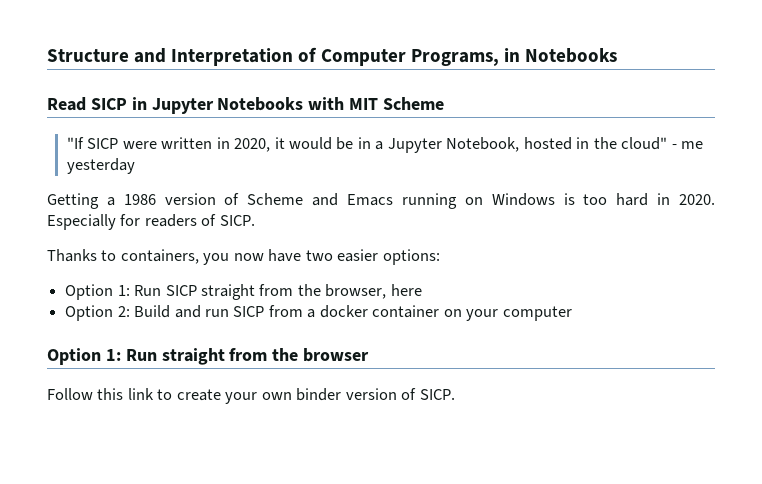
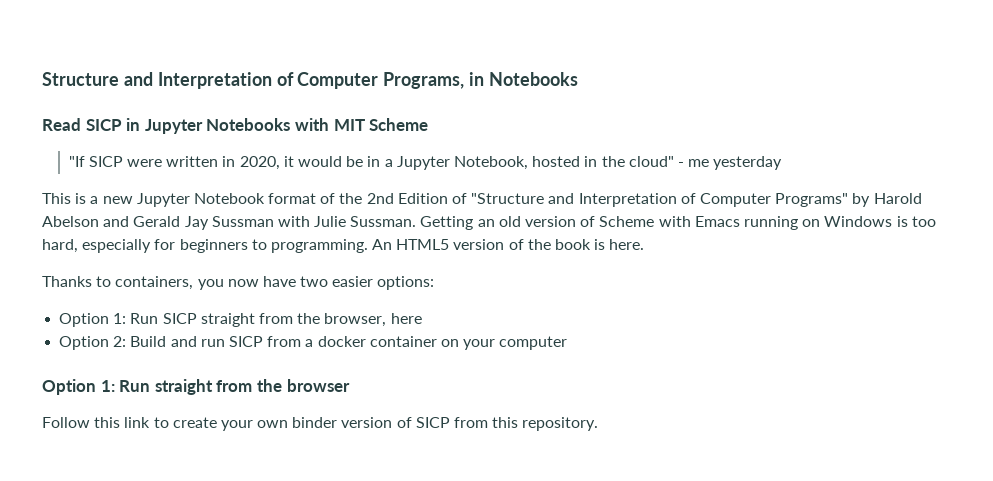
- Getting a 1986 version of Scheme and Emacs running on Windows is too hard in 2020. Especially for readers of SICP.
+ This is a new Jupyter Notebook format of the 2nd Edition of "Structure and Interpretation of Computer Programs" by Harold Abelson and Gerald Jay Sussman with Julie Sussman. Getting an old version of Scheme with Emacs running on Windows is too hard, especially for beginners to programming. An HTML5 version of the book is here.
- Follow this link to create your own binder version of SICP.
+ Follow this link to create your own binder version of SICP from this repository.

